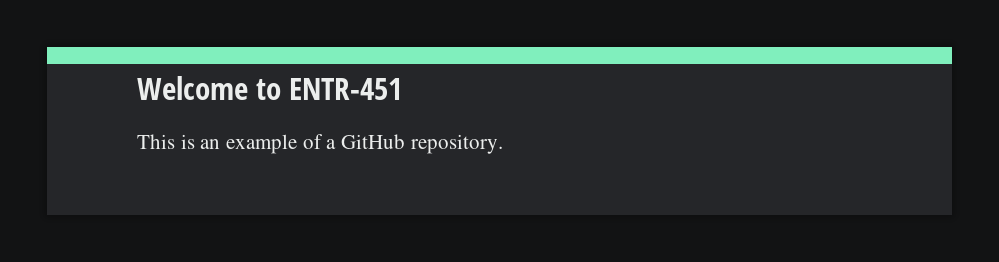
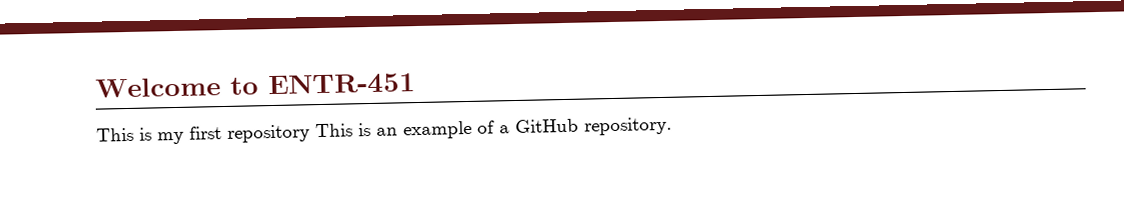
- This is an example of a GitHub repository.
+ This is my first repository This is an example of a GitHub repository.

